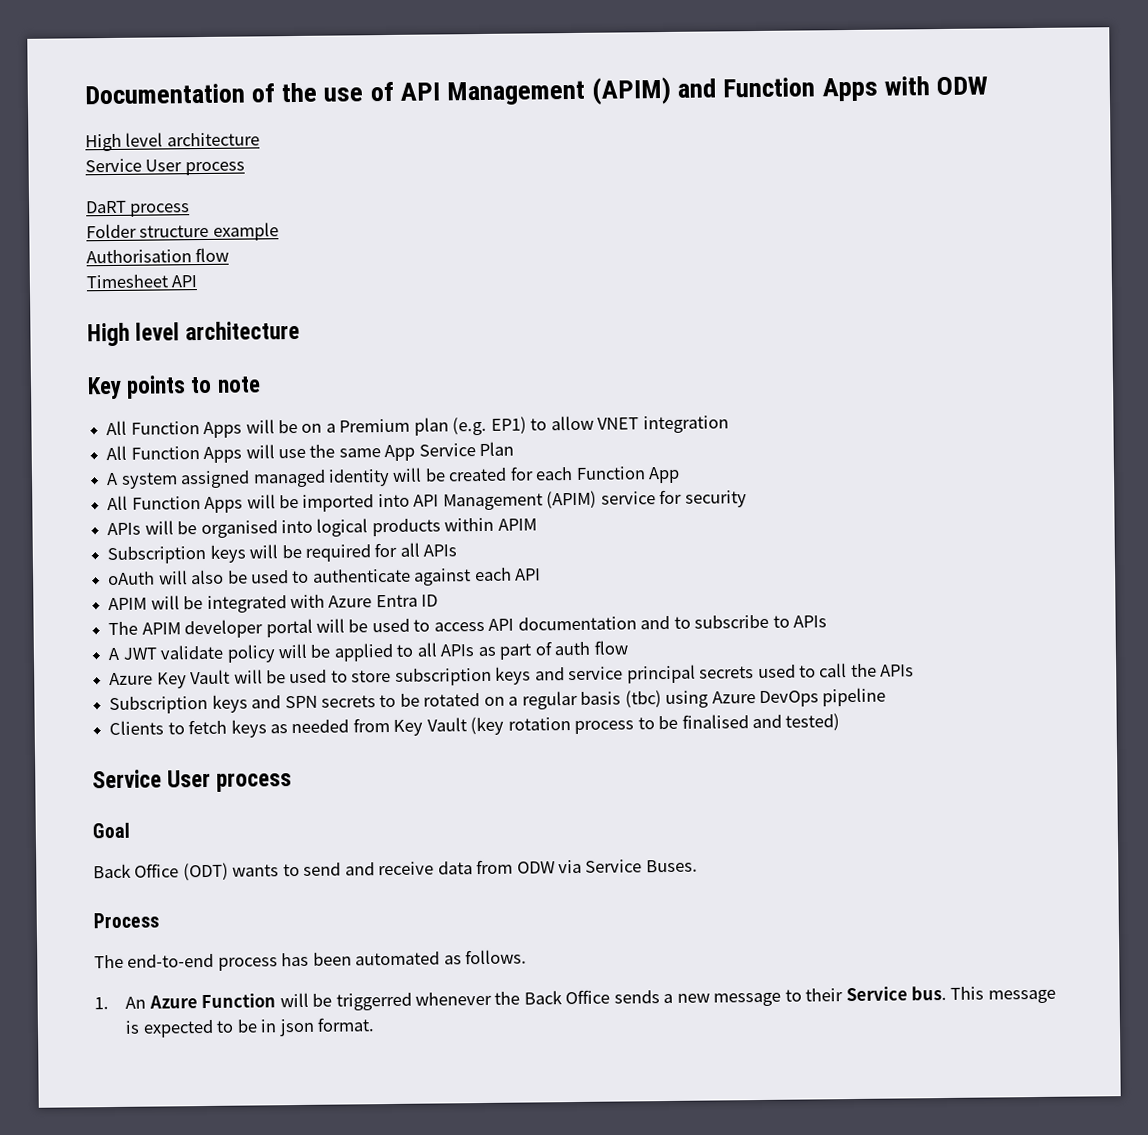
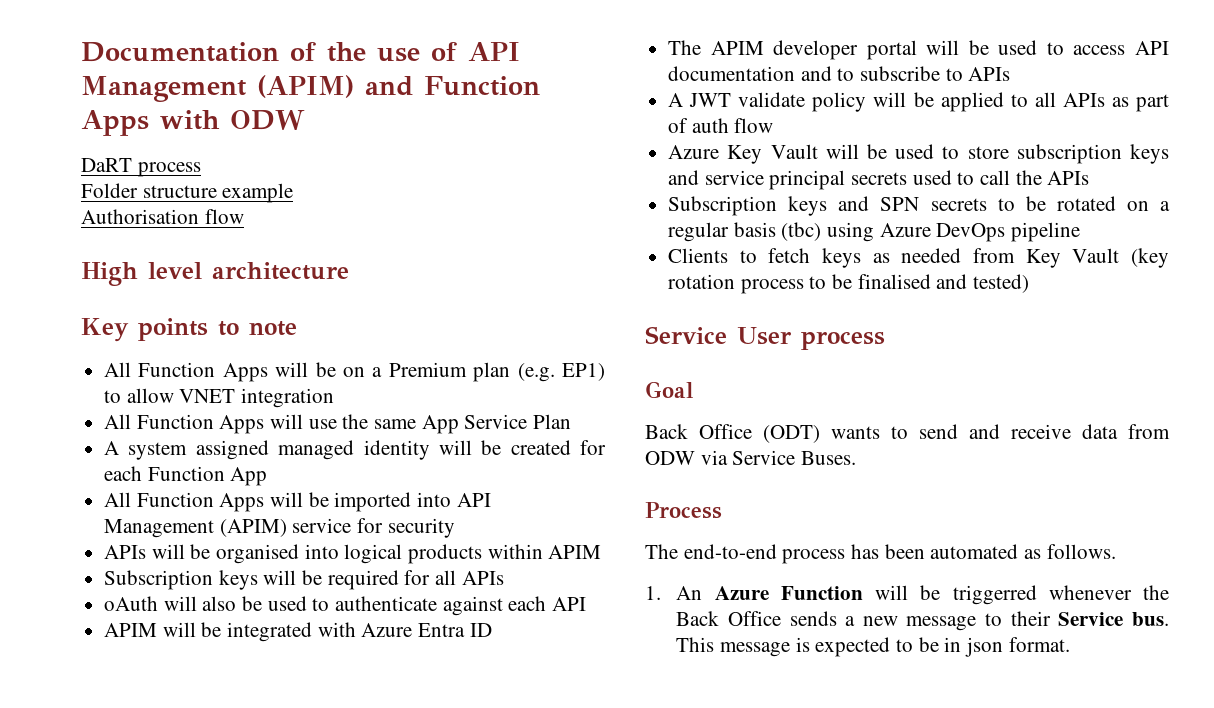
  Documentation of the use of API Management (APIM) and Function Apps with ODW
- High level architecture
- Service User process
- Timesheet API

